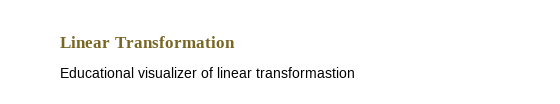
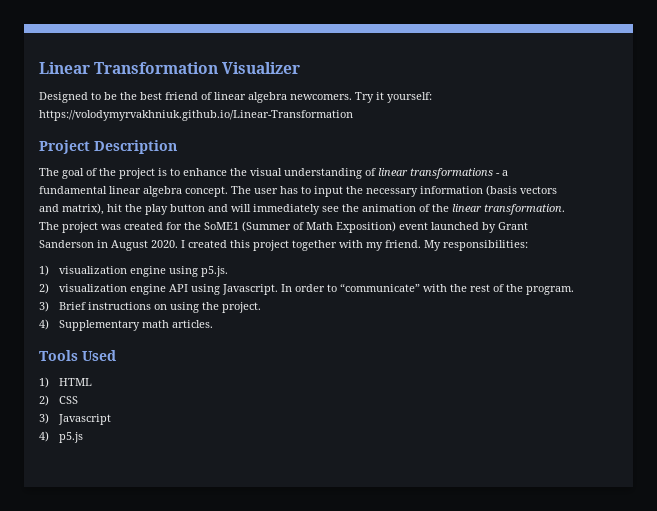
- Linear Transformation
- Educational visualizer of linear transformastion
+ Linear Transformation Visualizer
+ Designed to be the best friend of linear algebra newcomers. Try it yourself: https://volodymyrvakhniuk.github.io/Linear-Transformation
+ Project Description
+ The goal of the project is to enhance the visual understanding of linear transformations - a fundamental linear algebra concept. The user has to input the necessary information (basis vectors and matrix), hit the play button and will immediately see the animation of the linear transformation. The project was created for the SoME1 (Summer of Math Exposition) event launched by Grant Sanderson in August 2020. I created this project together with my friend. My responsibilities:
+ 1) visualization engine using p5.js.
+ 2) visualization engine API using Javascript. In order to “communicate” with the rest of the program.
+ 3) Brief instructions on using the project.
+ 4) Supplementary math articles.
+ Tools Used
+ 1) HTML
+ 2) CSS
+ 3) Javascript
+ 4) p5.js

